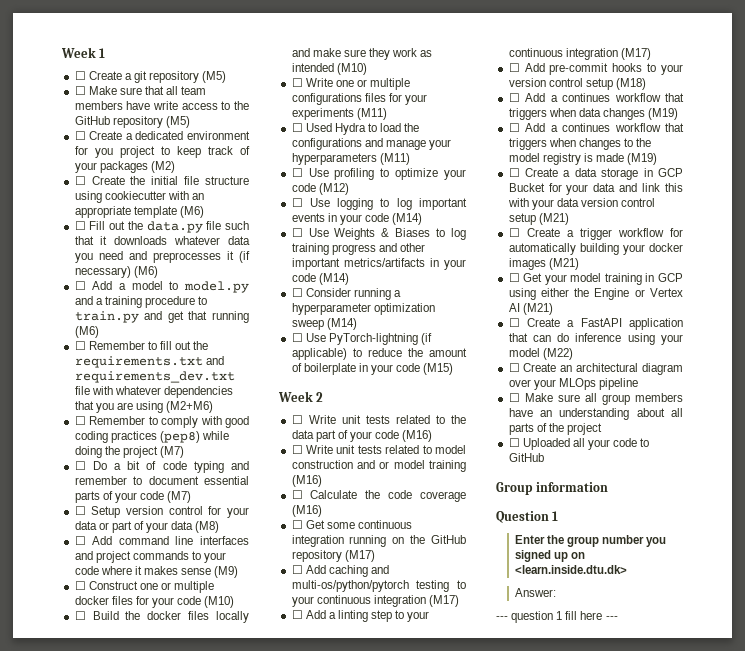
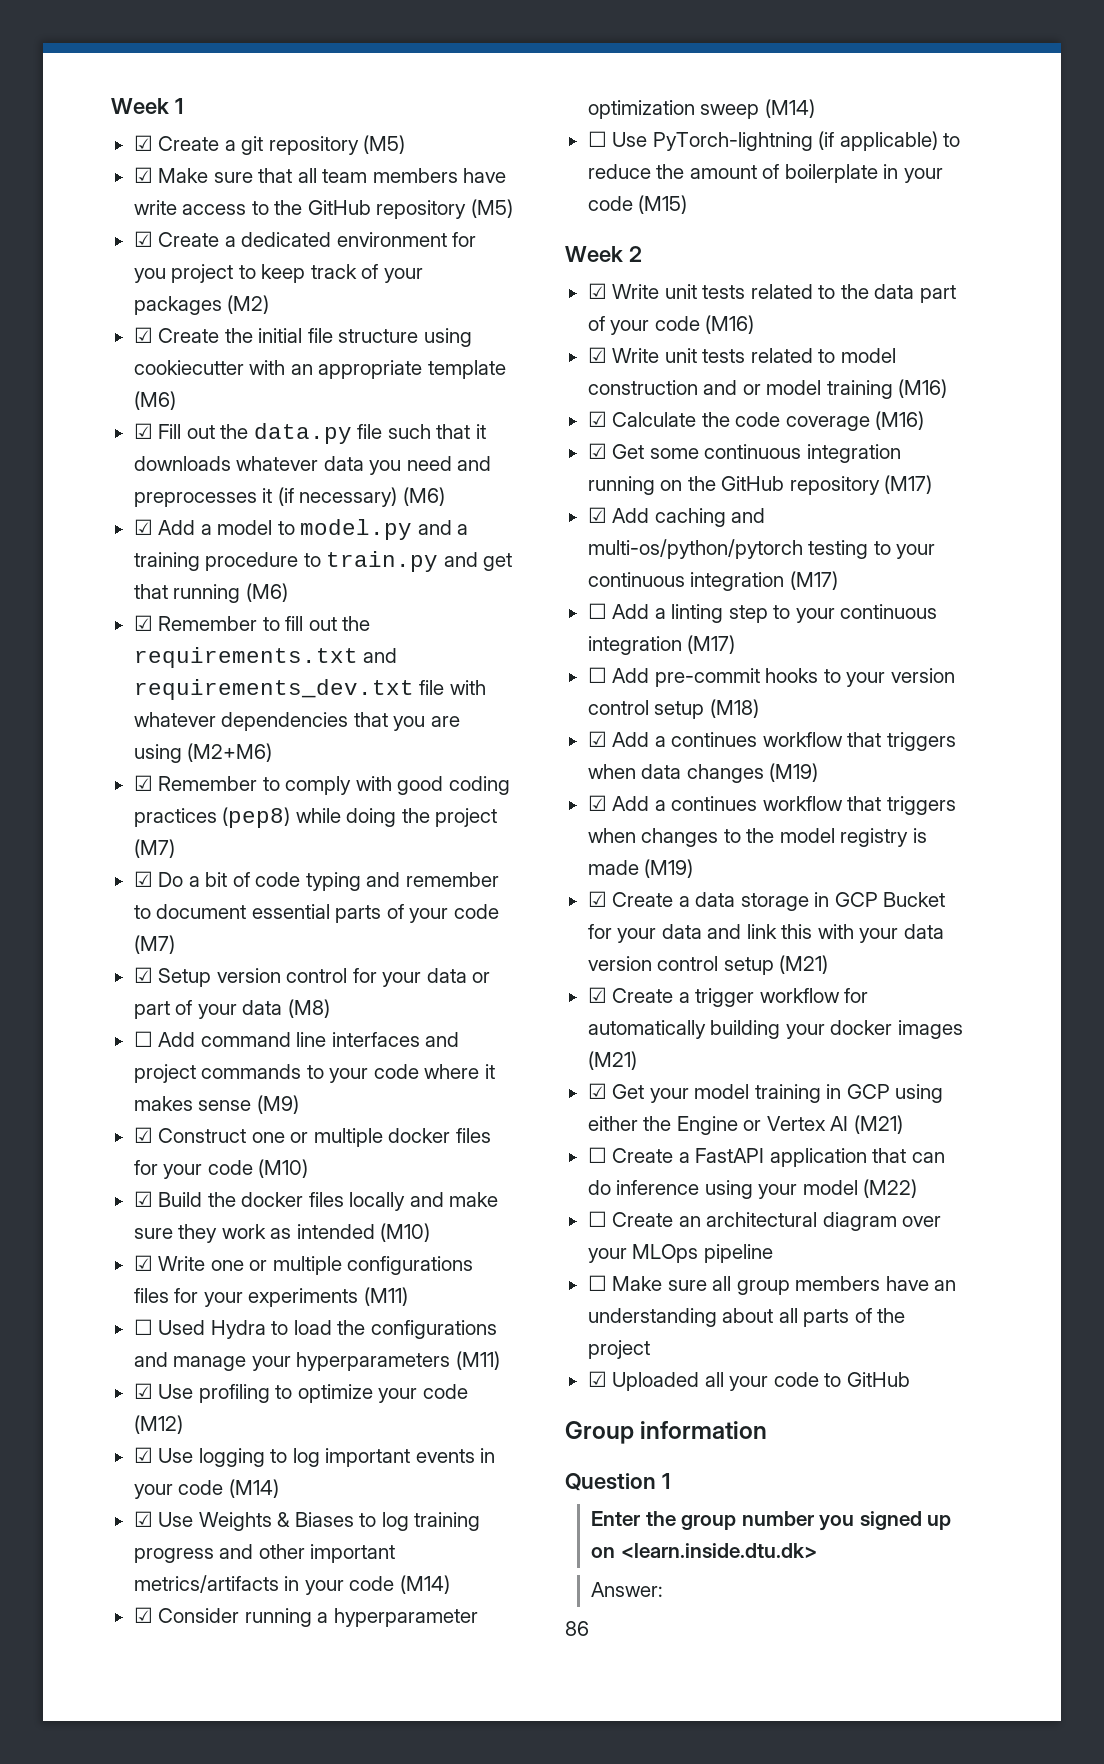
- ☐ Create a git repository (M5)
+ ☑ Create a git repository (M5)
- ☐ Make sure that all team members have write access to the GitHub repository (M5)
+ ☑ Make sure that all team members have write access to the GitHub repository (M5)
- ☐ Create a dedicated environment for you project to keep track of your packages (M2)
+ ☑ Create a dedicated environment for you project to keep track of your packages (M2)
- ☐ Create the initial file structure using cookiecutter with an appropriate template (M6)
+ ☑ Create the initial file structure using cookiecutter with an appropriate template (M6)
- ☐ Fill out the data.py file such that it downloads whatever data you need and preprocesses it (if necessary) (M6)
+ ☑ Fill out the data.py file such that it downloads whatever data you need and preprocesses it (if necessary) (M6)
- ☐ Add a model to model.py and a training procedure to train.py and get that running (M6)
+ ☑ Add a model to model.py and a training procedure to train.py and get that running (M6)
- ☐ Remember to fill out the requirements.txt and requirements_dev.txt file with whatever dependencies that you are using (M2+M6)
+ ☑ Remember to fill out the requirements.txt and requirements_dev.txt file with whatever dependencies that you are using (M2+M6)
- ☐ Remember to comply with good coding practices (pep8) while doing the project (M7)
+ ☑ Remember to comply with good coding practices (pep8) while doing the project (M7)
- ☐ Do a bit of code typing and remember to document essential parts of your code (M7)
+ ☑ Do a bit of code typing and remember to document essential parts of your code (M7)
- ☐ Setup version control for your data or part of your data (M8)
+ ☑ Setup version control for your data or part of your data (M8)
- ☐ Construct one or multiple docker files for your code (M10)
+ ☑ Construct one or multiple docker files for your code (M10)
- ☐ Build the docker files locally and make sure they work as intended (M10)
+ ☑ Build the docker files locally and make sure they work as intended (M10)
- ☐ Write one or multiple configurations files for your experiments (M11)
+ ☑ Write one or multiple configurations files for your experiments (M11)
- ☐ Use profiling to optimize your code (M12)
+ ☑ Use profiling to optimize your code (M12)
- ☐ Use logging to log important events in your code (M14)
+ ☑ Use logging to log important events in your code (M14)
- ☐ Use Weights & Biases to log training progress and other important metrics/artifacts in your code (M14)
+ ☑ Use Weights & Biases to log training progress and other important metrics/artifacts in your code (M14)
- ☐ Consider running a hyperparameter optimization sweep (M14)
+ ☑ Consider running a hyperparameter optimization sweep (M14)
- ☐ Write unit tests related to the data part of your code (M16)
+ ☑ Write unit tests related to the data part of your code (M16)
- ☐ Write unit tests related to model construction and or model training (M16)
+ ☑ Write unit tests related to model construction and or model training (M16)
- ☐ Calculate the code coverage (M16)
+ ☑ Calculate the code coverage (M16)
- ☐ Get some continuous integration running on the GitHub repository (M17)
+ ☑ Get some continuous integration running on the GitHub repository (M17)
- ☐ Add caching and multi-os/python/pytorch testing to your continuous integration (M17)
+ ☑ Add caching and multi-os/python/pytorch testing to your continuous integration (M17)
- ☐ Add a continues workflow that triggers when data changes (M19)
+ ☑ Add a continues workflow that triggers when data changes (M19)
- ☐ Add a continues workflow that triggers when changes to the model registry is made (M19)
+ ☑ Add a continues workflow that triggers when changes to the model registry is made (M19)
- ☐ Create a data storage in GCP Bucket for your data and link this with your data version control setup (M21)
+ ☑ Create a data storage in GCP Bucket for your data and link this with your data version control setup (M21)
- ☐ Create a trigger workflow for automatically building your docker images (M21)
+ ☑ Create a trigger workflow for automatically building your docker images (M21)
- ☐ Get your model training in GCP using either the Engine or Vertex AI (M21)
+ ☑ Get your model training in GCP using either the Engine or Vertex AI (M21)
- ☐ Uploaded all your code to GitHub
+ ☑ Uploaded all your code to GitHub
- --- question 1 fill here ---
+ 86

